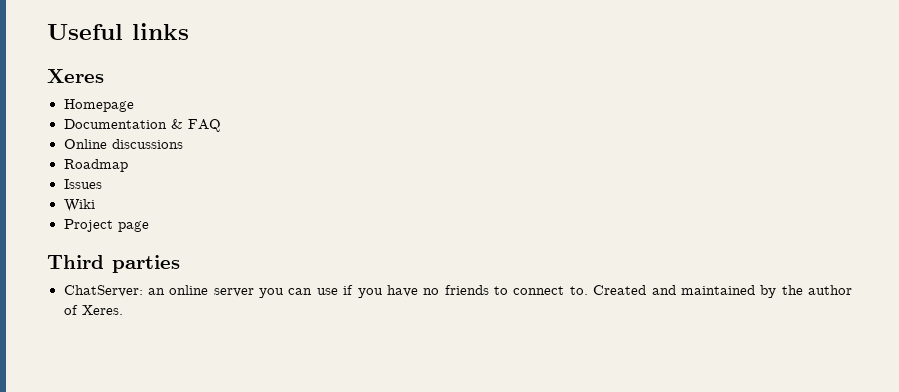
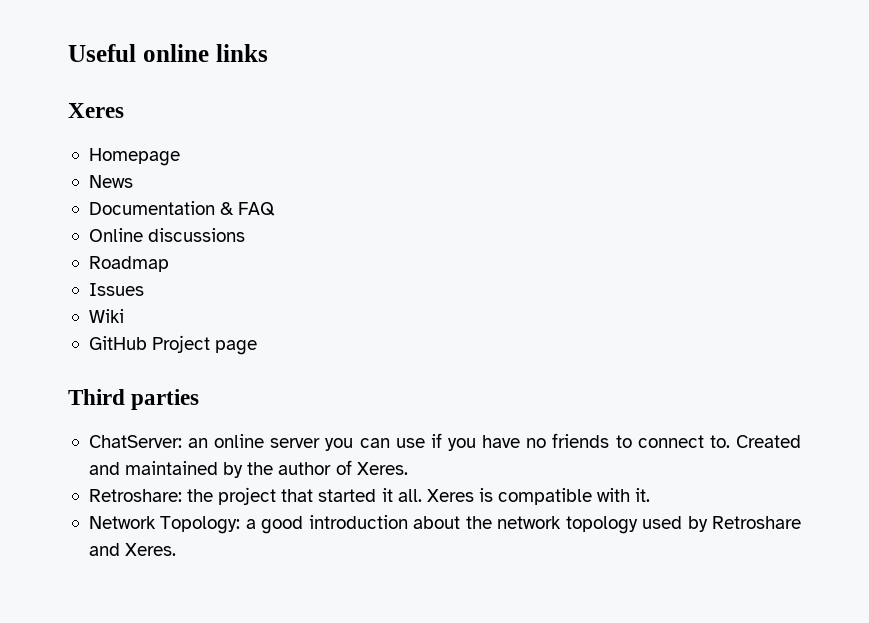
- Useful links
+ Useful online links
+ News
- Project page
+ GitHub Project page
+ Retroshare: the project that started it all. Xeres is compatible with it.
+ Network Topology: a good introduction about the network topology used by Retroshare and Xeres.

